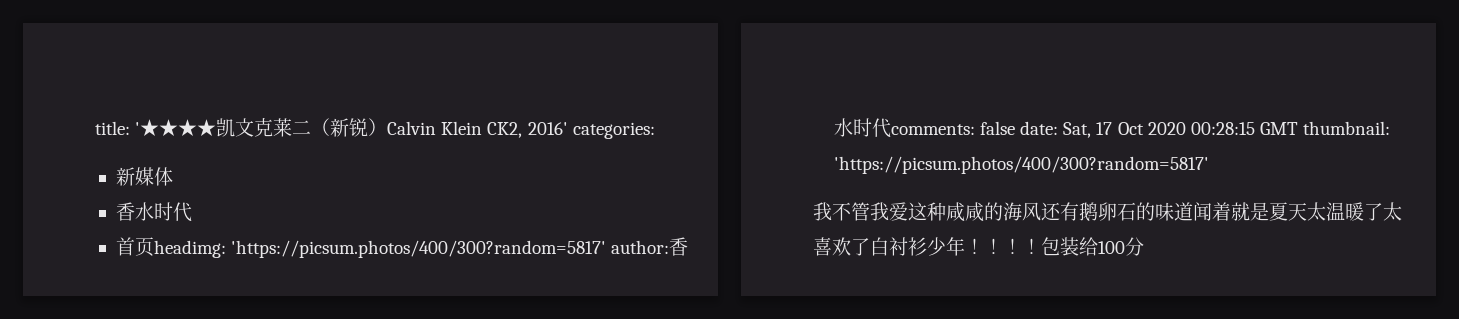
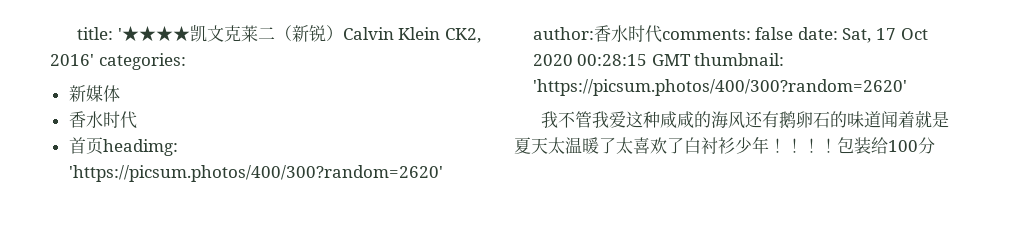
- 首页headimg: 'https://picsum.photos/400/300?random=5817' author:香水时代comments: false date: Sat, 17 Oct 2020 00:28:15 GMT thumbnail: 'https://picsum.photos/400/300?random=5817'
+ 首页headimg: 'https://picsum.photos/400/300?random=2620' author:香水时代comments: false date: Sat, 17 Oct 2020 00:28:15 GMT thumbnail: 'https://picsum.photos/400/300?random=2620'

